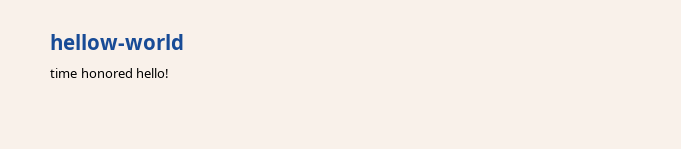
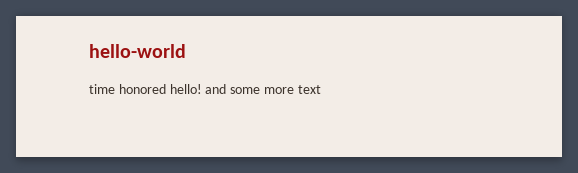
- hellow-world
+ hello-world
- time honored hello!
+ time honored hello! and some more text

